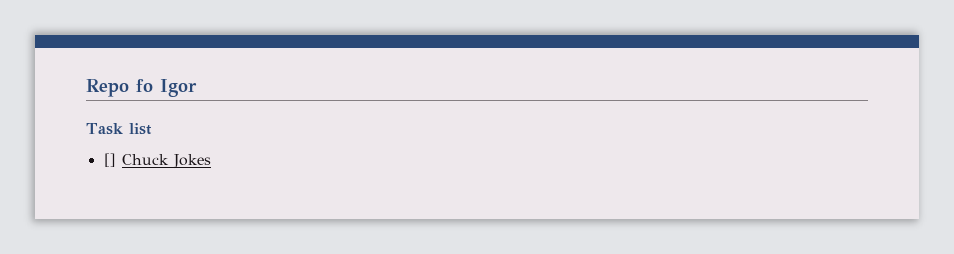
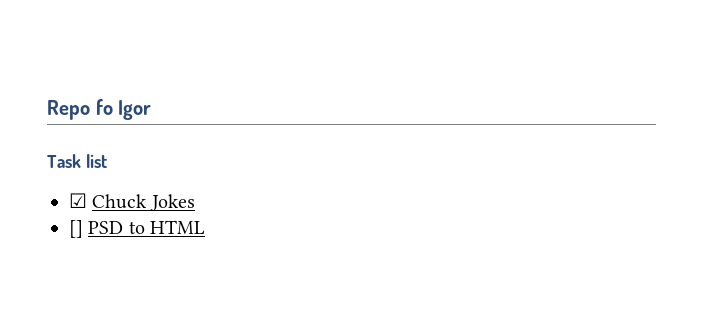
- [] Chuck Jokes
+ ☑ Chuck Jokes
+ [] PSD to HTML

